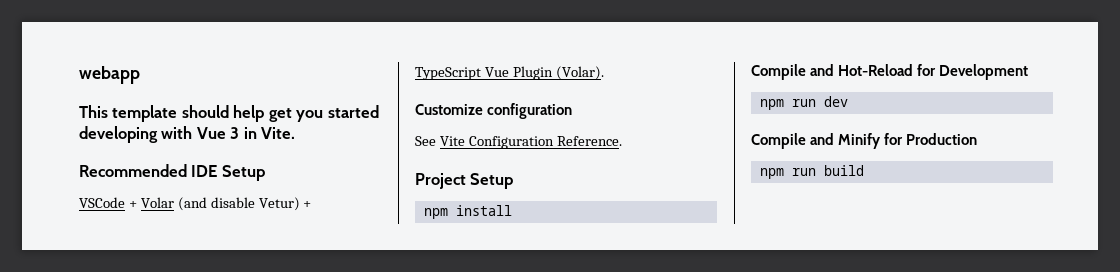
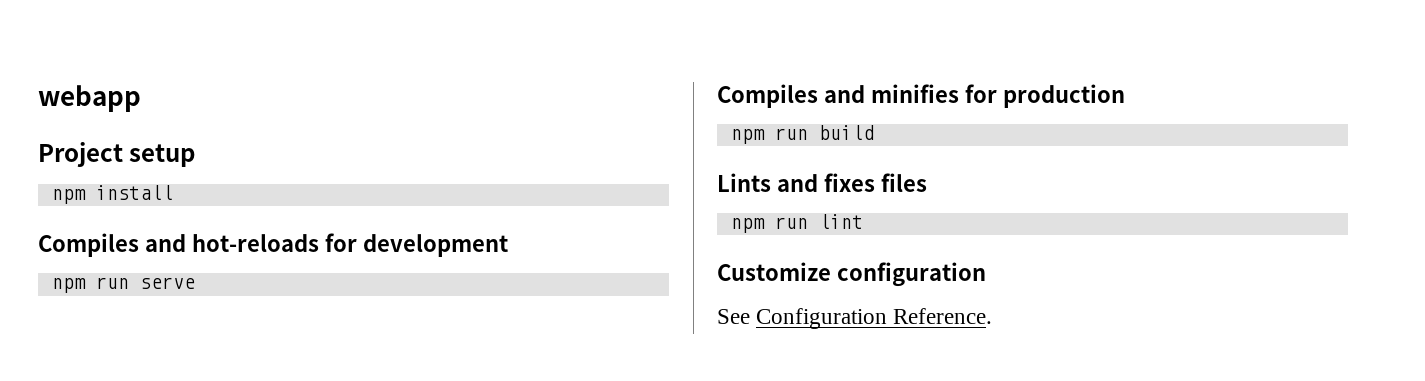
- This template should help get you started developing with Vue 3 in Vite.
- Recommended IDE Setup
- VSCode + Volar (and disable Vetur) + TypeScript Vue Plugin (Volar).
+ Project setup
+ npm install
+ Compiles and hot-reloads for development
+ npm run serve
+ Compiles and minifies for production
+ npm run build
+ Lints and fixes files
+ npm run lint
- See Vite Configuration Reference.
+ See Configuration Reference.
- Project Setup
- npm install
- Compile and Hot-Reload for Development
- npm run dev
- Compile and Minify for Production
- npm run build

